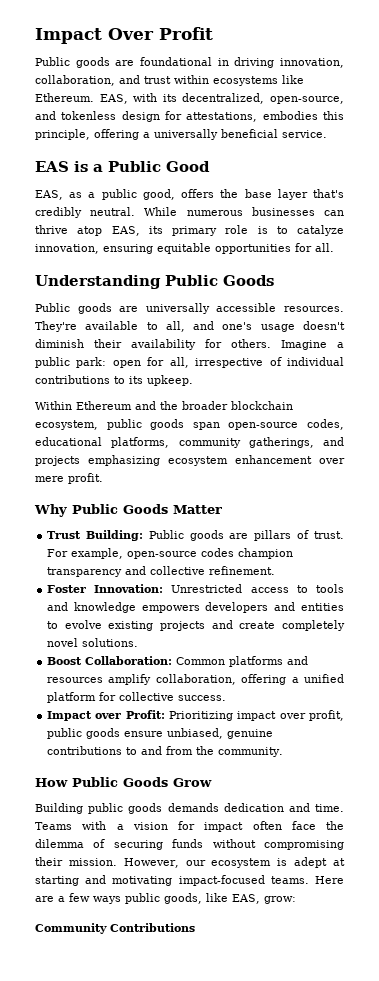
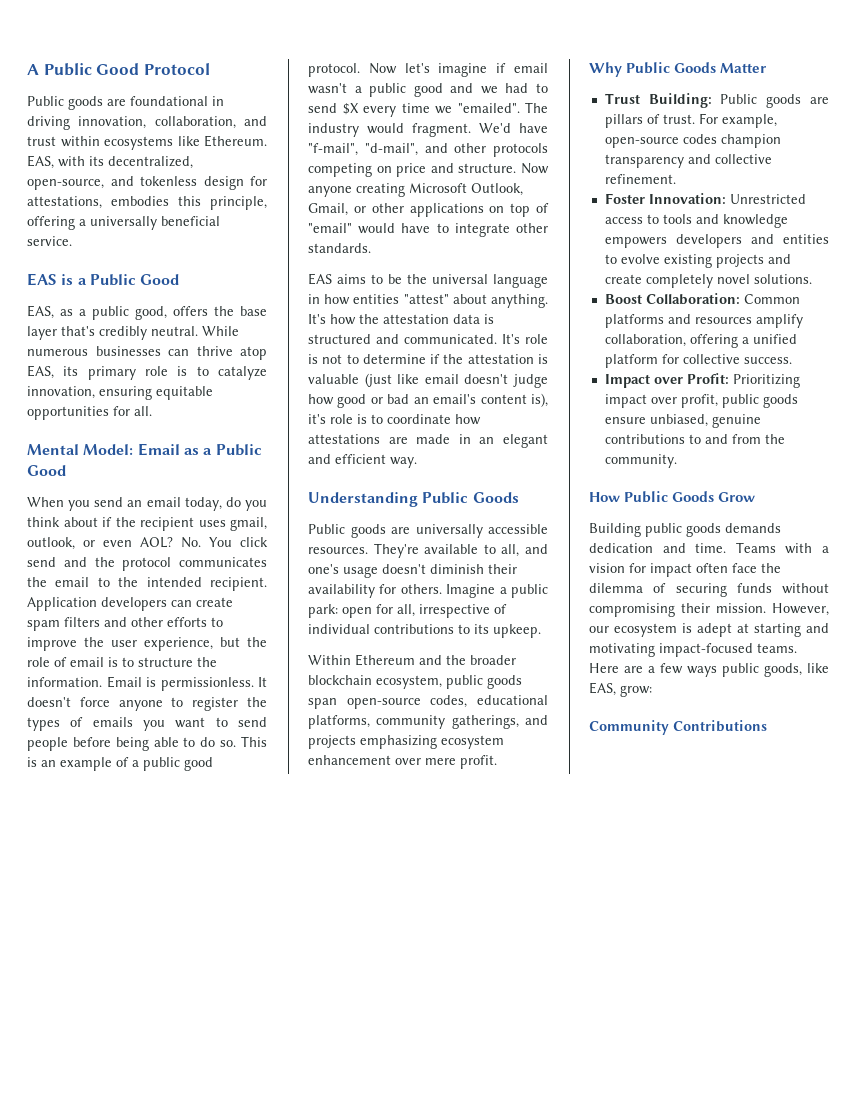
- Impact Over Profit
+ A Public Good Protocol
+ Mental Model: Email as a Public Good
+ When you send an email today, do you think about if the recipient uses gmail, outlook, or even AOL? No. You click send and the protocol communicates the email to the intended recipient. Application developers can create spam filters and other efforts to improve the user experience, but the role of email is to structure the information. Email is permissionless. It doesn't force anyone to register the types of emails you want to send people before being able to do so. This is an example of a public good protocol. Now let's imagine if email wasn't a public good and we had to send $X every time we "emailed". The industry would fragment. We'd have "f-mail", "d-mail", and other protocols competing on price and structure. Now anyone creating Microsoft Outlook, Gmail, or other applications on top of "email" would have to integrate other standards.
+ EAS aims to be the universal language in how entities "attest" about anything. It's how the attestation data is structured and communicated. It's role is not to determine if the attestation is valuable (just like email doesn't judge how good or bad an email's content is), it's role is to coordinate how attestations are made in an elegant and efficient way.

